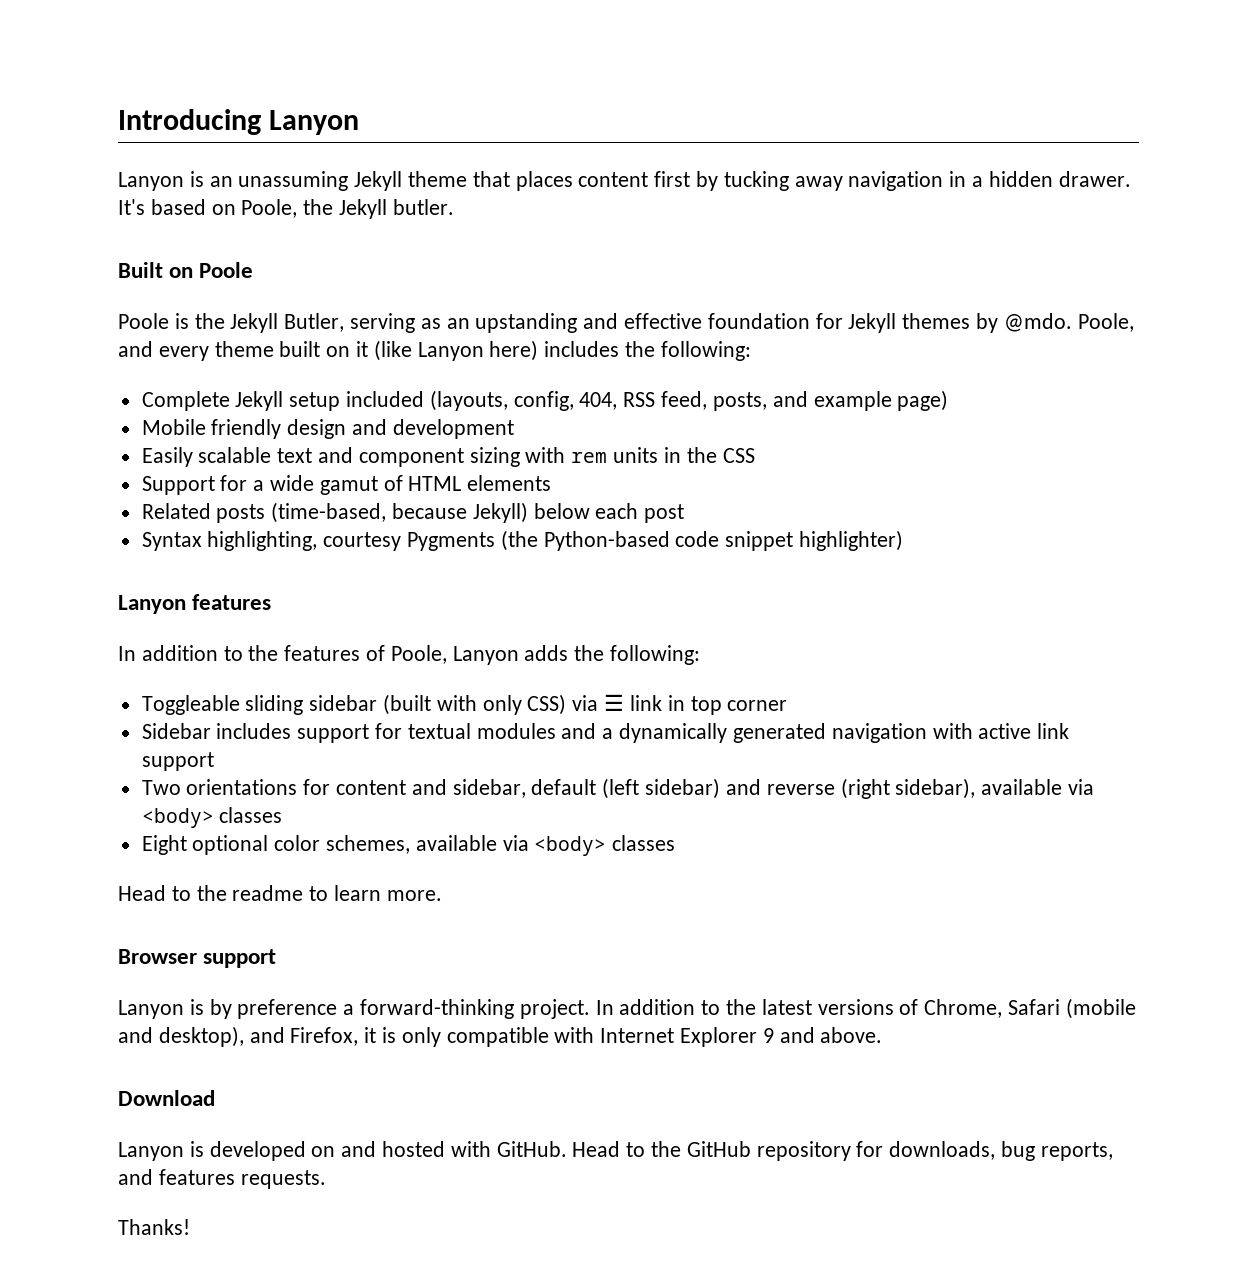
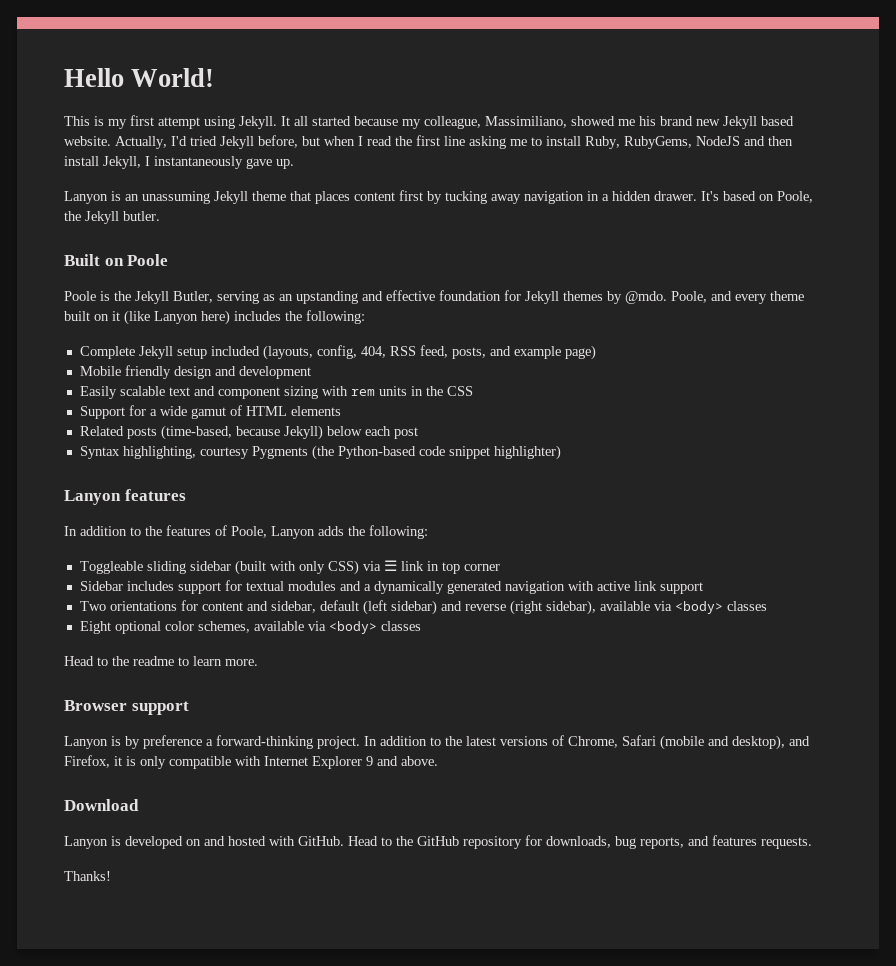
- Introducing Lanyon
+ Hello World!
+ This is my first attempt using Jekyll. It all started because my colleague, Massimiliano, showed me his brand new Jekyll based website. Actually, I'd tried Jekyll before, but when I read the first line asking me to install Ruby, RubyGems, NodeJS and then install Jekyll, I instantaneously gave up.

